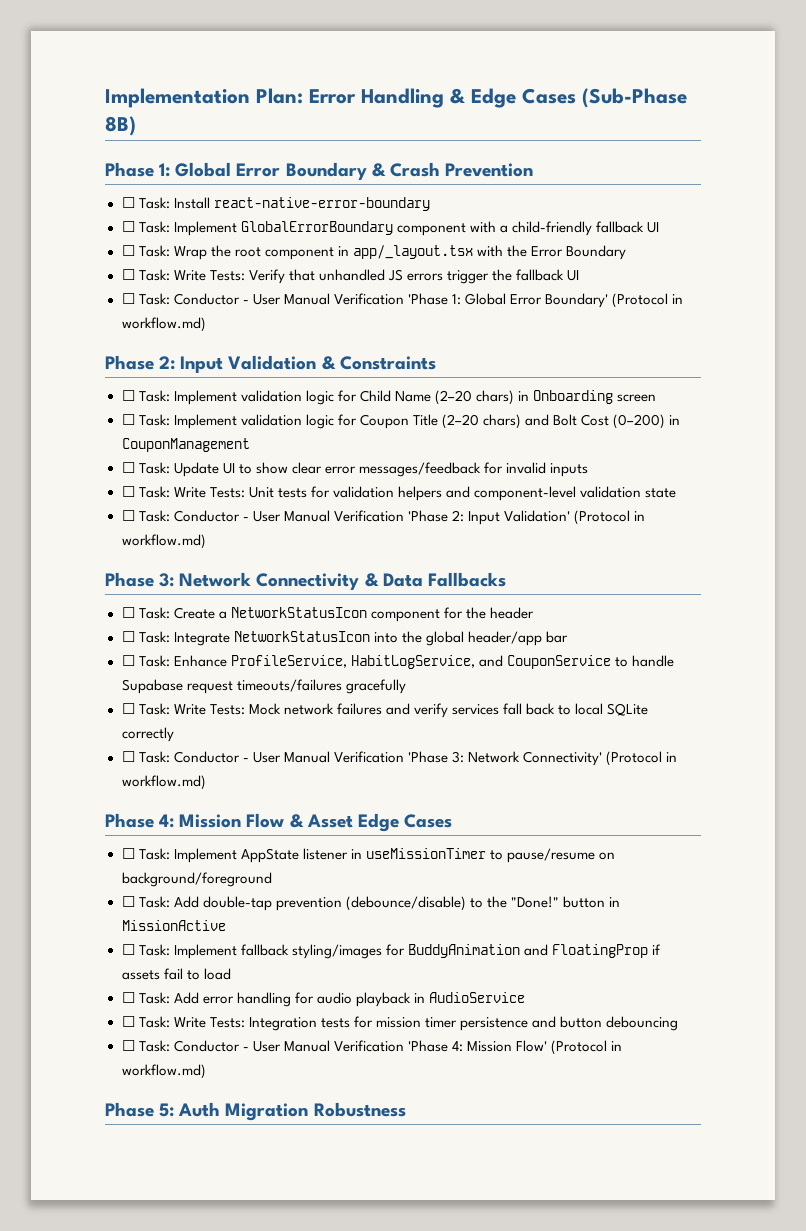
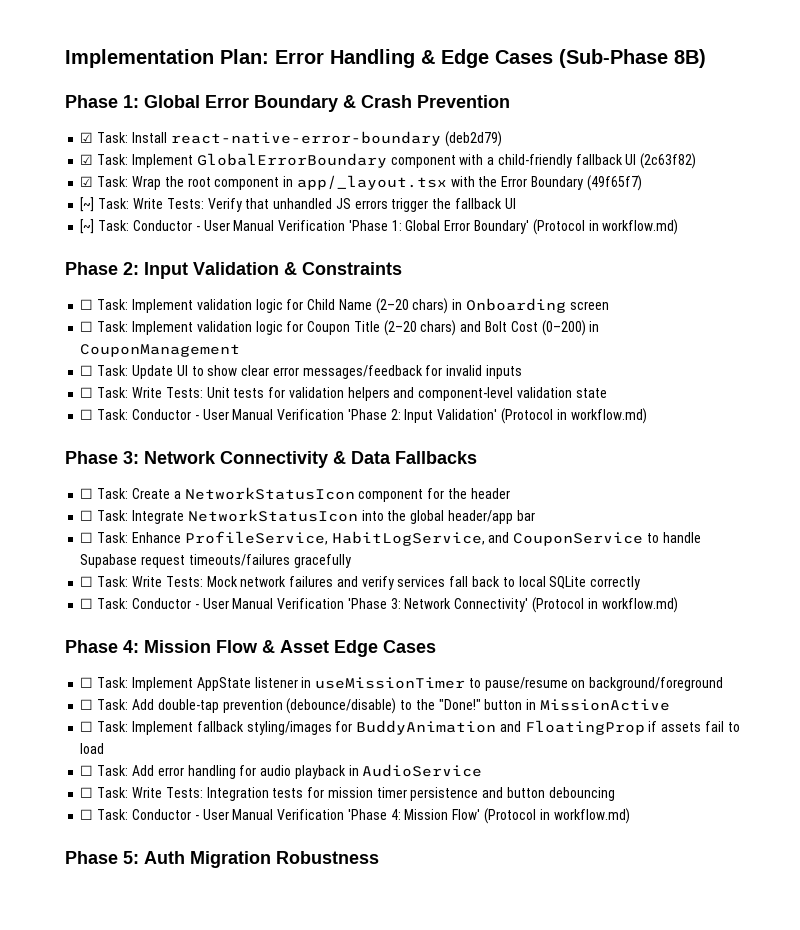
- ☐ Task: Install react-native-error-boundary
- ☐ Task: Implement GlobalErrorBoundary component with a child-friendly fallback UI
- ☐ Task: Wrap the root component in app/_layout.tsx with the Error Boundary
- ☐ Task: Write Tests: Verify that unhandled JS errors trigger the fallback UI
+ ☑ Task: Install react-native-error-boundary (deb2d79)
+ ☑ Task: Implement GlobalErrorBoundary component with a child-friendly fallback UI (2c63f82)
+ ☑ Task: Wrap the root component in app/_layout.tsx with the Error Boundary (49f65f7)
+ [~] Task: Write Tests: Verify that unhandled JS errors trigger the fallback UI
- ☐ Task: Conductor - User Manual Verification 'Phase 1: Global Error Boundary' (Protocol in workflow.md)
+ [~] Task: Conductor - User Manual Verification 'Phase 1: Global Error Boundary' (Protocol in workflow.md)

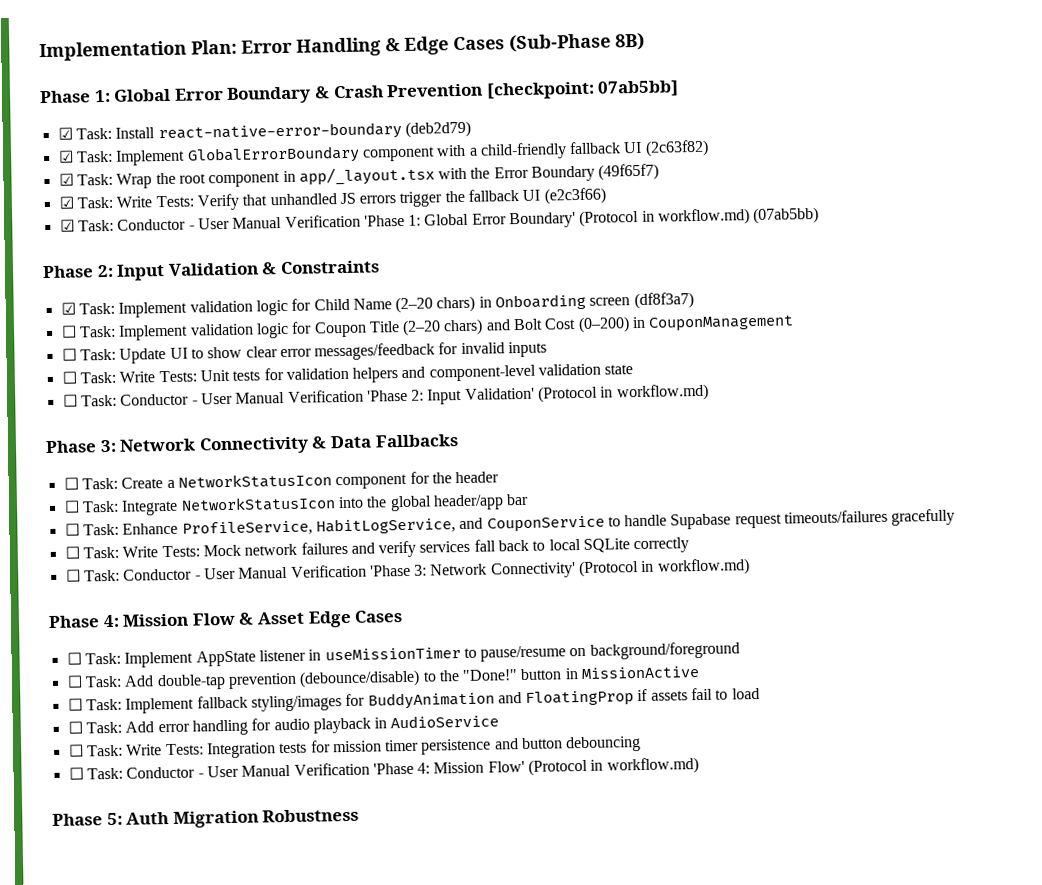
- Phase 1: Global Error Boundary & Crash Prevention
+ Phase 1: Global Error Boundary & Crash Prevention [checkpoint: 07ab5bb]
- [~] Task: Write Tests: Verify that unhandled JS errors trigger the fallback UI
- [~] Task: Conductor - User Manual Verification 'Phase 1: Global Error Boundary' (Protocol in workflow.md)
+ ☑ Task: Write Tests: Verify that unhandled JS errors trigger the fallback UI (e2c3f66)
+ ☑ Task: Conductor - User Manual Verification 'Phase 1: Global Error Boundary' (Protocol in workflow.md) (07ab5bb)
- ☐ Task: Implement validation logic for Child Name (2–20 chars) in Onboarding screen
+ ☑ Task: Implement validation logic for Child Name (2–20 chars) in Onboarding screen (df8f3a7)

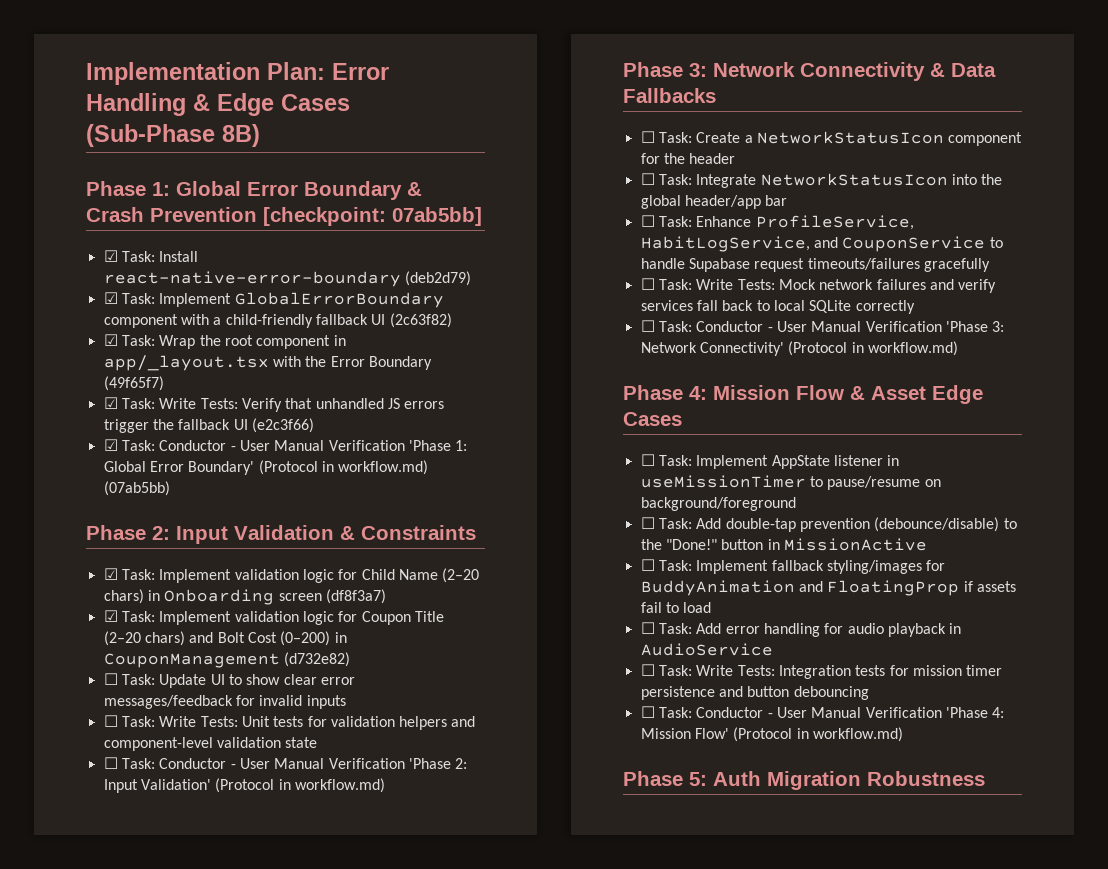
- ☐ Task: Implement validation logic for Coupon Title (2–20 chars) and Bolt Cost (0–200) in CouponManagement
+ ☑ Task: Implement validation logic for Coupon Title (2–20 chars) and Bolt Cost (0–200) in CouponManagement (d732e82)

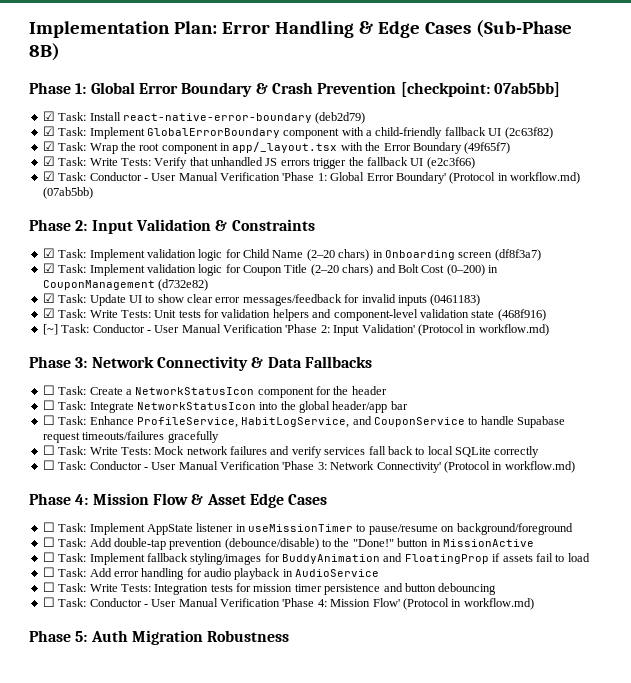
- ☐ Task: Update UI to show clear error messages/feedback for invalid inputs
- ☐ Task: Write Tests: Unit tests for validation helpers and component-level validation state
- ☐ Task: Conductor - User Manual Verification 'Phase 2: Input Validation' (Protocol in workflow.md)
+ ☑ Task: Update UI to show clear error messages/feedback for invalid inputs (0461183)
+ ☑ Task: Write Tests: Unit tests for validation helpers and component-level validation state (468f916)
+ [~] Task: Conductor - User Manual Verification 'Phase 2: Input Validation' (Protocol in workflow.md)

